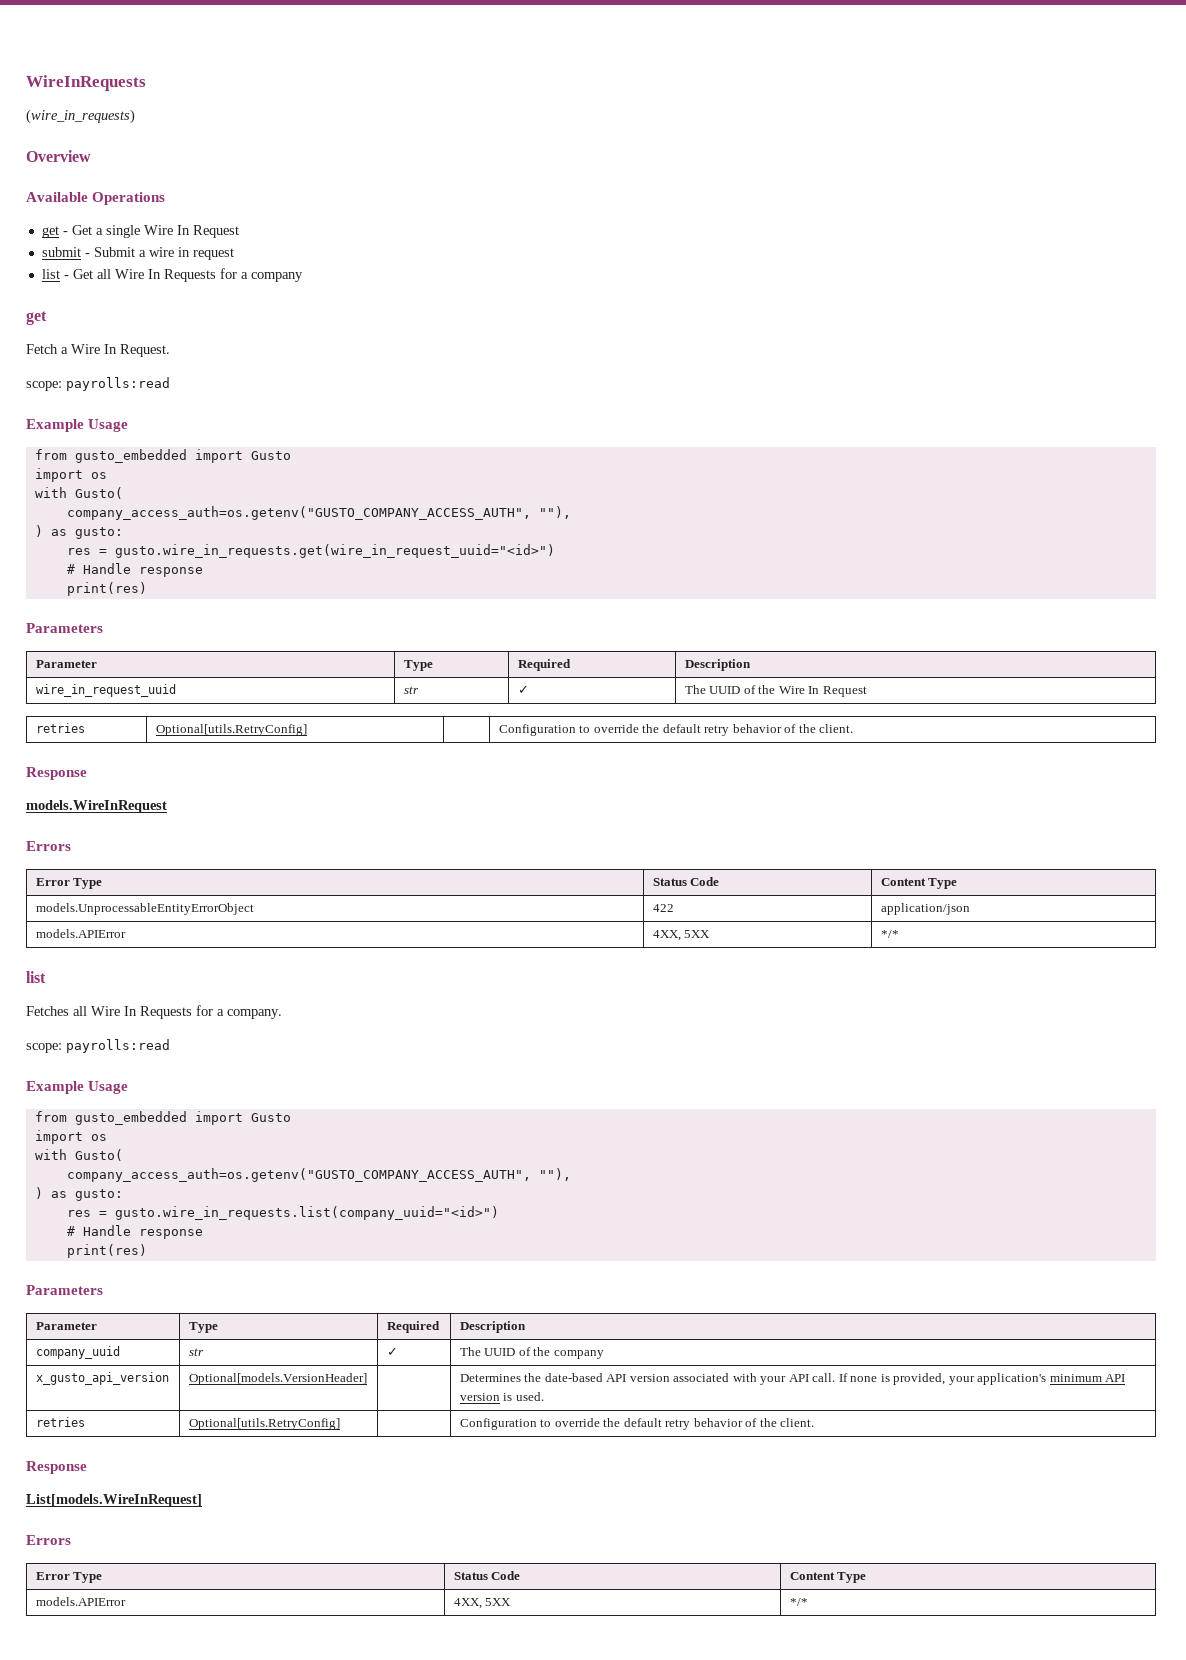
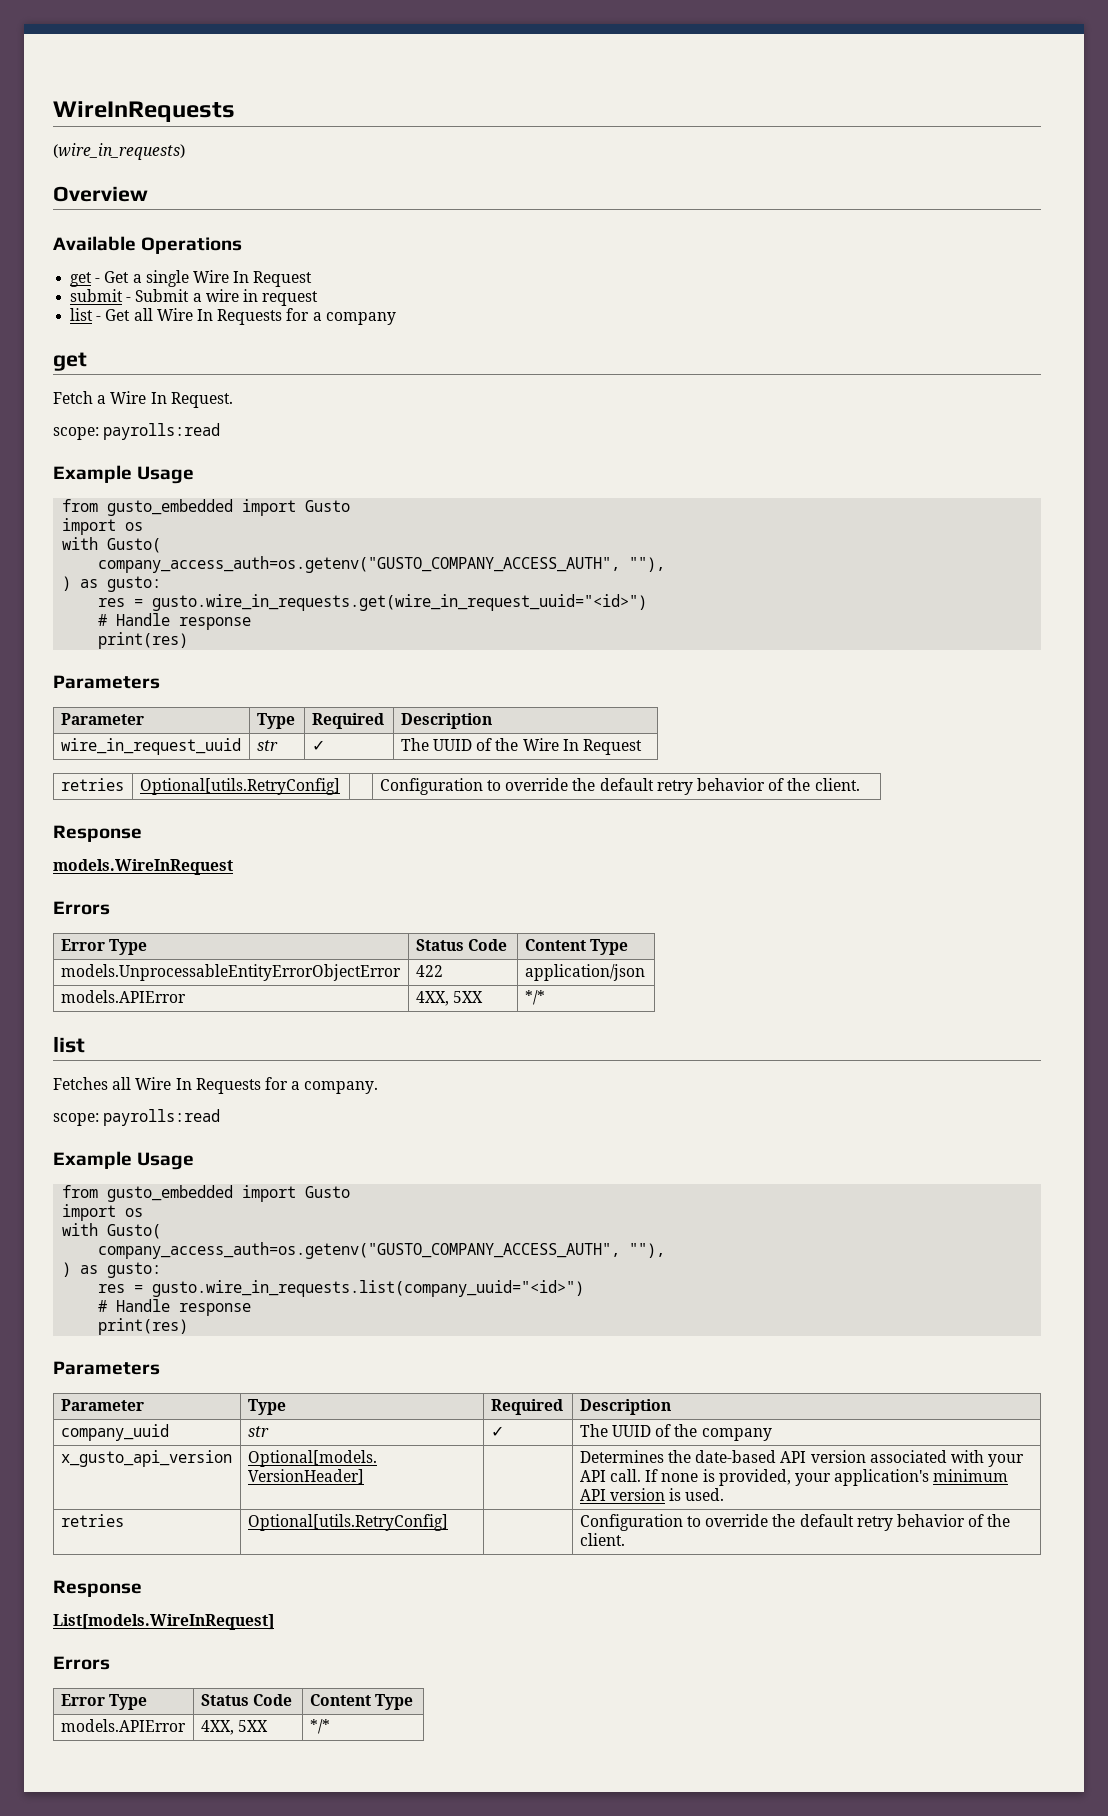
- models.UnprocessableEntityErrorObject | 422 | application/json
+ models.UnprocessableEntityErrorObjectError | 422 | application/json

